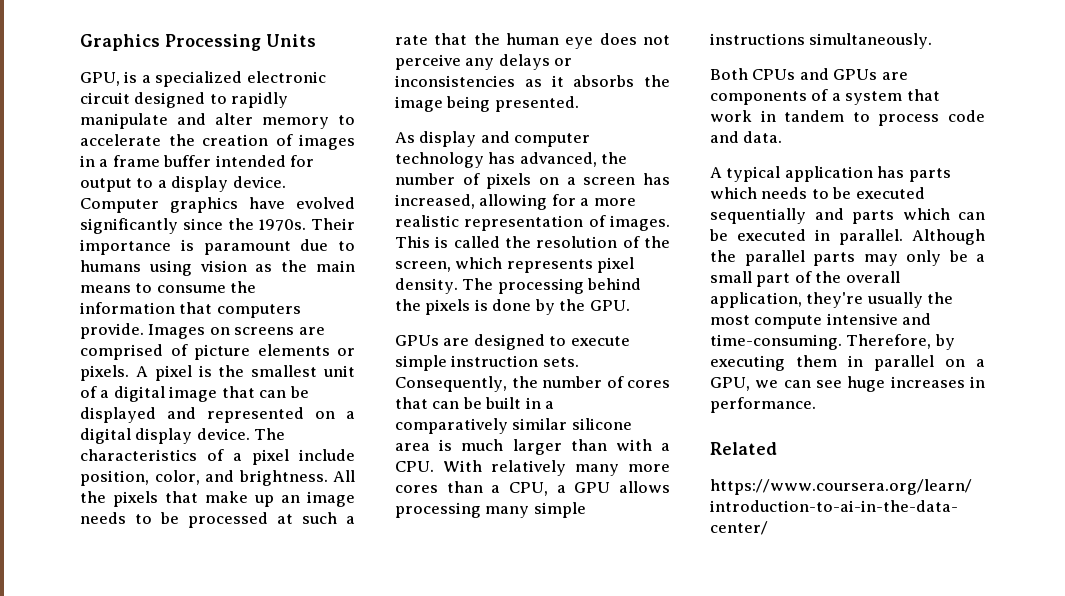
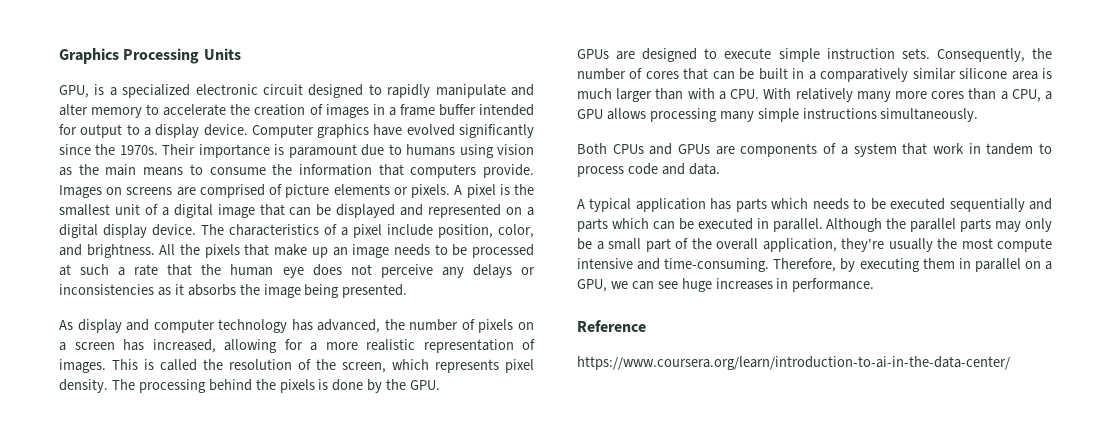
- Related
+ Reference

